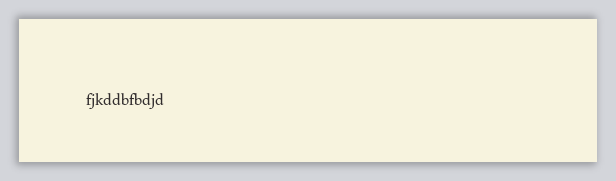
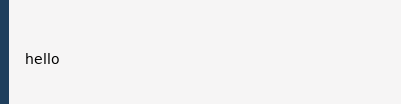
- fjkddbfbdjd
+ hello

